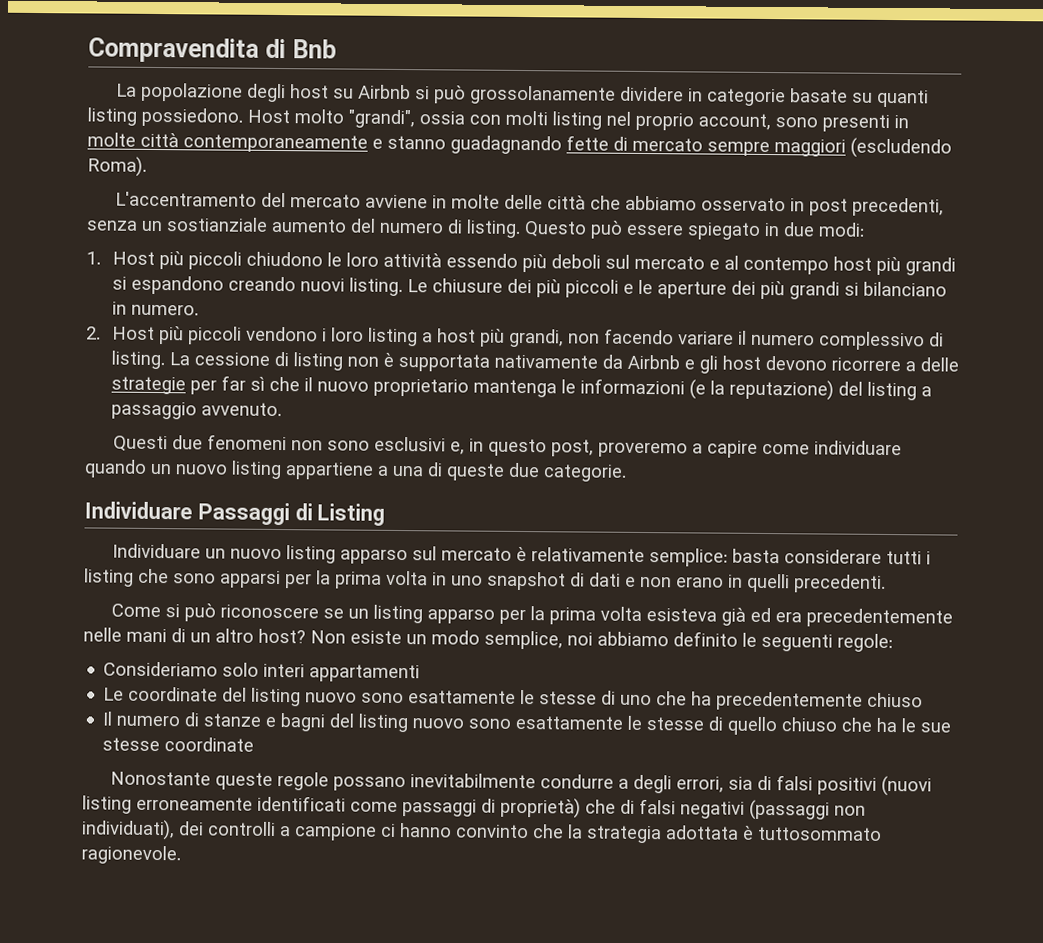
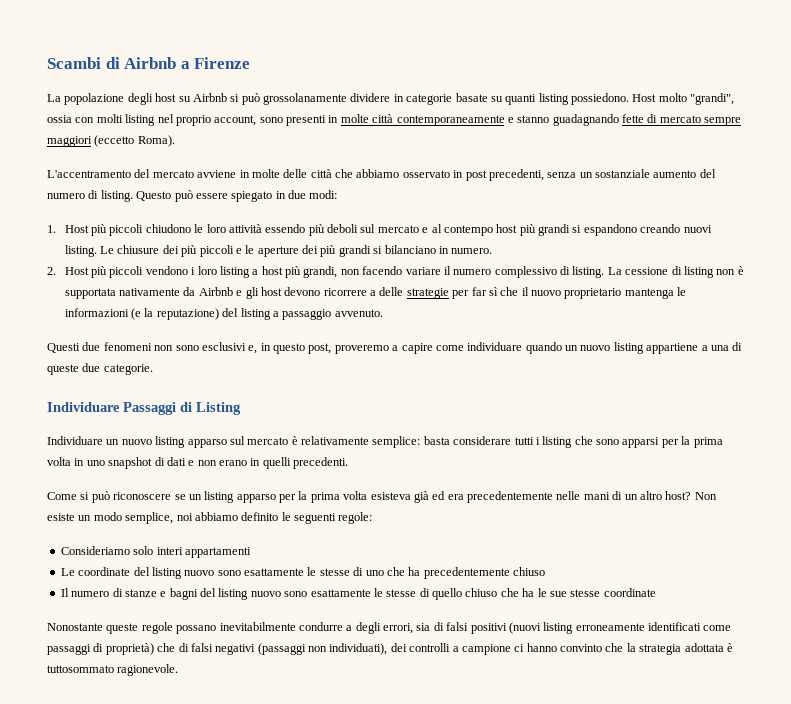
- Compravendita di Bnb
+ Scambi di Airbnb a Firenze
- Host molto "grandi", ossia con molti listing nel proprio account, sono presenti in molte città contemporaneamente e stanno guadagnando fette di mercato sempre maggiori (escludendo Roma).
+ Host molto "grandi", ossia con molti listing nel proprio account, sono presenti in molte città contemporaneamente e stanno guadagnando fette di mercato sempre maggiori (eccetto Roma).
- L'accentramento del mercato avviene in molte delle città che abbiamo osservato in post precedenti, senza un sostianziale aumento del numero di listing.
+ L'accentramento del mercato avviene in molte delle città che abbiamo osservato in post precedenti, senza un sostanziale aumento del numero di listing.

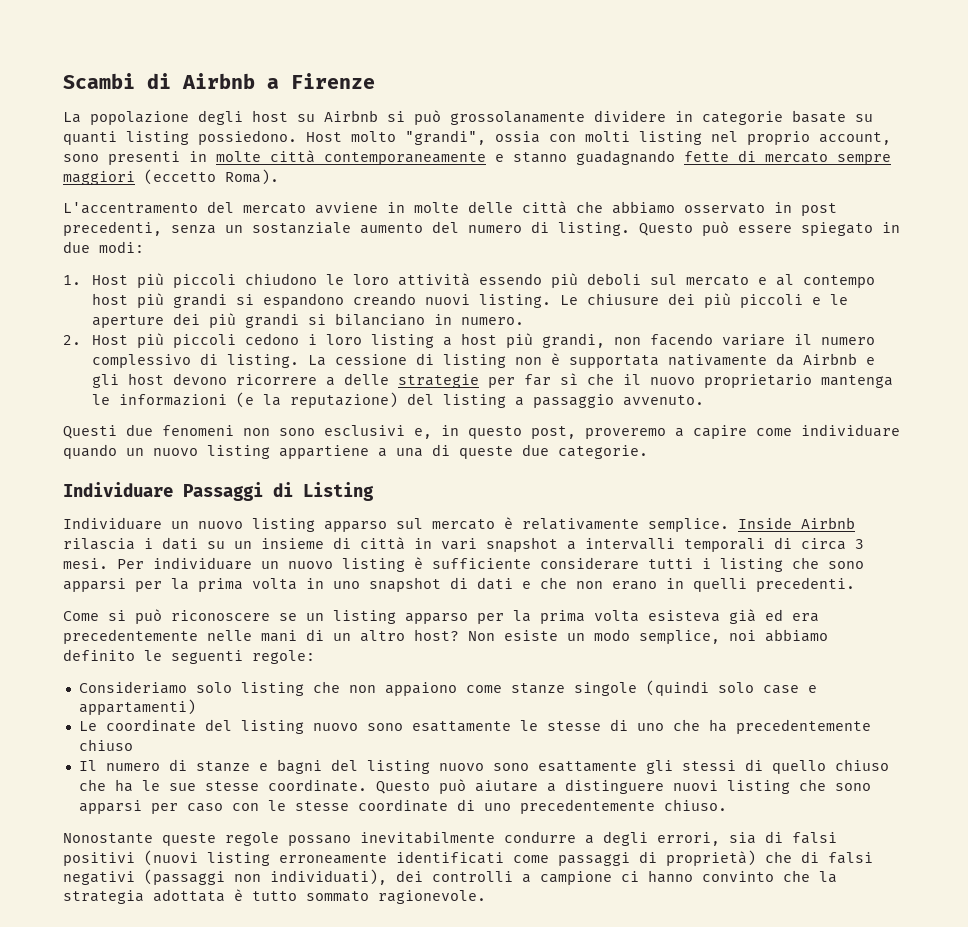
- 2. Host più piccoli vendono i loro listing a host più grandi, non facendo variare il numero complessivo di listing.
+ 2. Host più piccoli cedono i loro listing a host più grandi, non facendo variare il numero complessivo di listing.
- Individuare un nuovo listing apparso sul mercato è relativamente semplice: basta considerare tutti i listing che sono apparsi per la prima volta in uno snapshot di dati e non erano in quelli precedenti.
+ Individuare un nuovo listing apparso sul mercato è relativamente semplice. Inside Airbnb rilascia i dati su un insieme di città in vari snapshot a intervalli temporali di circa 3 mesi. Per individuare un nuovo listing è sufficiente considerare tutti i listing che sono apparsi per la prima volta in uno snapshot di dati e che non erano in quelli precedenti.
- Consideriamo solo interi appartamenti
+ Consideriamo solo listing che non appaiono come stanze singole (quindi solo case e appartamenti)
- Il numero di stanze e bagni del listing nuovo sono esattamente le stesse di quello chiuso che ha le sue stesse coordinate
+ Il numero di stanze e bagni del listing nuovo sono esattamente gli stessi di quello chiuso che ha le sue stesse coordinate. Questo può aiutare a distinguere nuovi listing che sono apparsi per caso con le stesse coordinate di uno precedentemente chiuso.
- Nonostante queste regole possano inevitabilmente condurre a degli errori, sia di falsi positivi (nuovi listing erroneamente identificati come passaggi di proprietà) che di falsi negativi (passaggi non individuati), dei controlli a campione ci hanno convinto che la strategia adottata è tuttosommato ragionevole.
+ Nonostante queste regole possano inevitabilmente condurre a degli errori, sia di falsi positivi (nuovi listing erroneamente identificati come passaggi di proprietà) che di falsi negativi (passaggi non individuati), dei controlli a campione ci hanno convinto che la strategia adottata è tutto sommato ragionevole.

